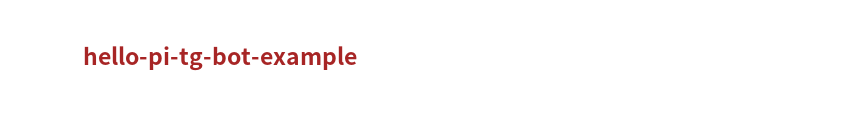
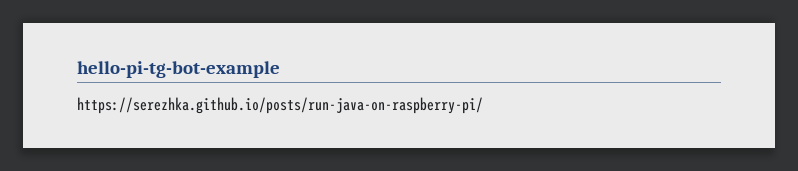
+ https://serezhka.github.io/posts/run-java-on-raspberry-pi/

